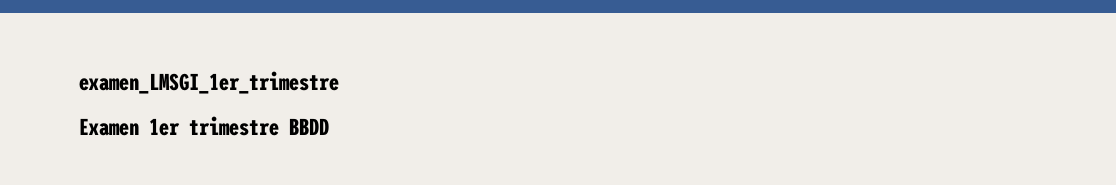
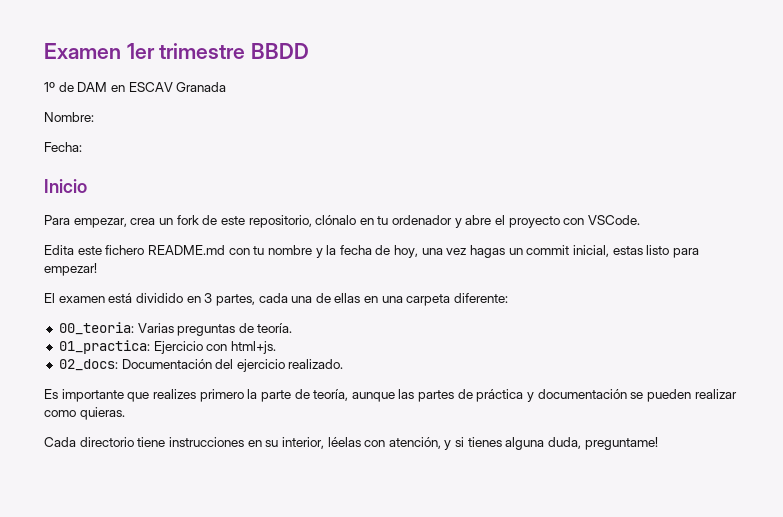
- examen_LMSGI_1er_trimestre
+ 1º de DAM en ESCAV Granada
+ Nombre:
+ Fecha:
+ Inicio
+ Para empezar, crea un fork de este repositorio, clónalo en tu ordenador y abre el proyecto con VSCode.
+ Edita este fichero README.md con tu nombre y la fecha de hoy, una vez hagas un commit inicial, estas listo para empezar!
+ El examen está dividido en 3 partes, cada una de ellas en una carpeta diferente:
+ 00_teoria: Varias preguntas de teoría.
+ 01_practica: Ejercicio con html+js.
+ 02_docs: Documentación del ejercicio realizado.
+ Es importante que realizes primero la parte de teoría, aunque las partes de práctica y documentación se pueden realizar como quieras.
+ Cada directorio tiene instrucciones en su interior, léelas con atención, y si tienes alguna duda, preguntame!

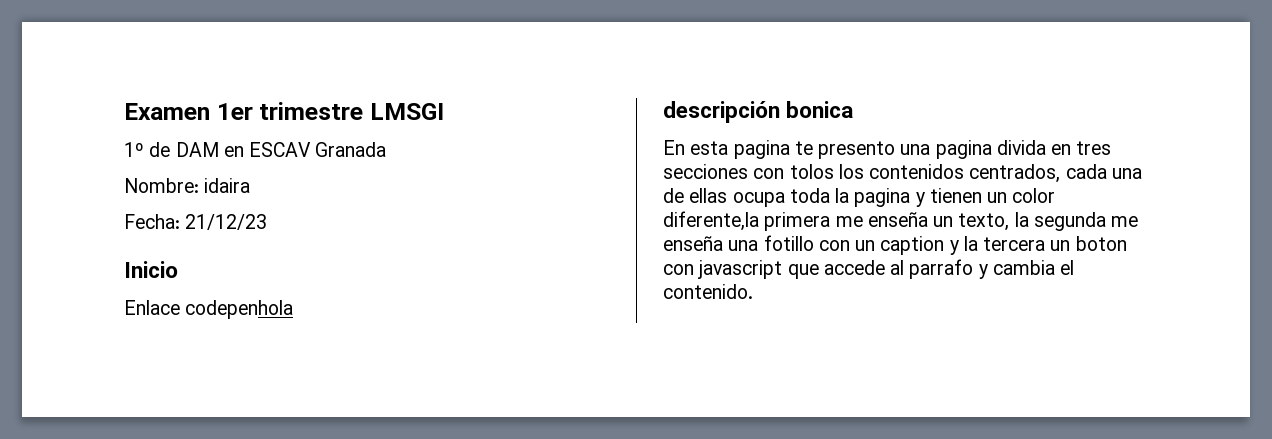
- Examen 1er trimestre BBDD
+ Examen 1er trimestre LMSGI
- Nombre:
+ Nombre: idaira
- Fecha:
+ Fecha: 21/12/23
- Para empezar, crea un fork de este repositorio, clónalo en tu ordenador y abre el proyecto con VSCode.
- Edita este fichero README.md con tu nombre y la fecha de hoy, una vez hagas un commit inicial, estas listo para empezar!
- El examen está dividido en 3 partes, cada una de ellas en una carpeta diferente:
- 00_teoria: Varias preguntas de teoría.
- 01_practica: Ejercicio con html+js.
- 02_docs: Documentación del ejercicio realizado.
- Es importante que realizes primero la parte de teoría, aunque las partes de práctica y documentación se pueden realizar como quieras.
- Cada directorio tiene instrucciones en su interior, léelas con atención, y si tienes alguna duda, preguntame!
+ Enlace codepenhola
+ descripción bonica
+ En esta pagina te presento una pagina divida en tres secciones con tolos los contenidos centrados, cada una de ellas ocupa toda la pagina y tienen un color diferente,la primera me enseña un texto, la segunda me enseña una fotillo con un caption y la tercera un boton con javascript que accede al parrafo y cambia el contenido.

